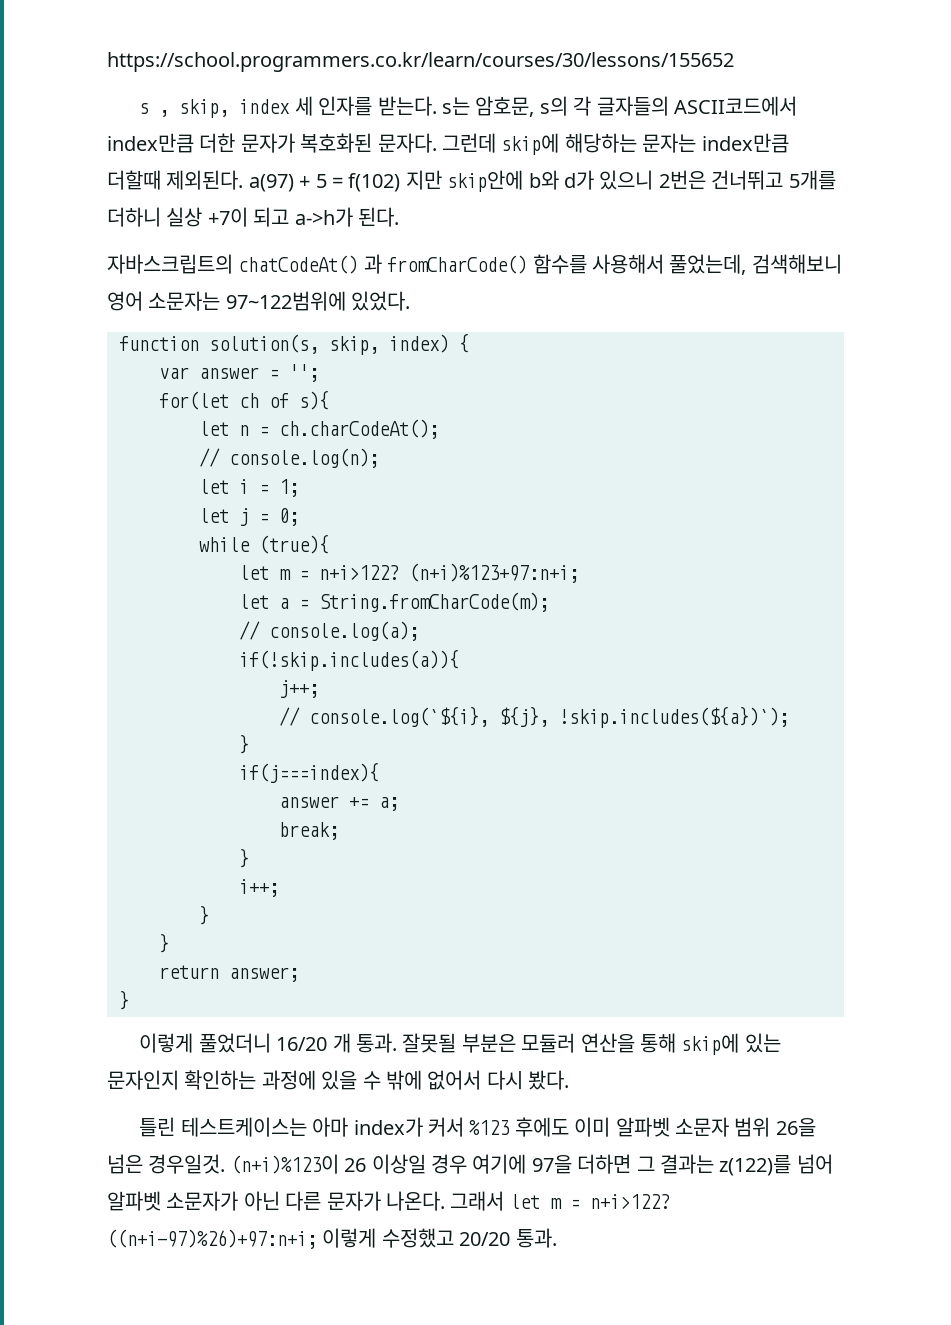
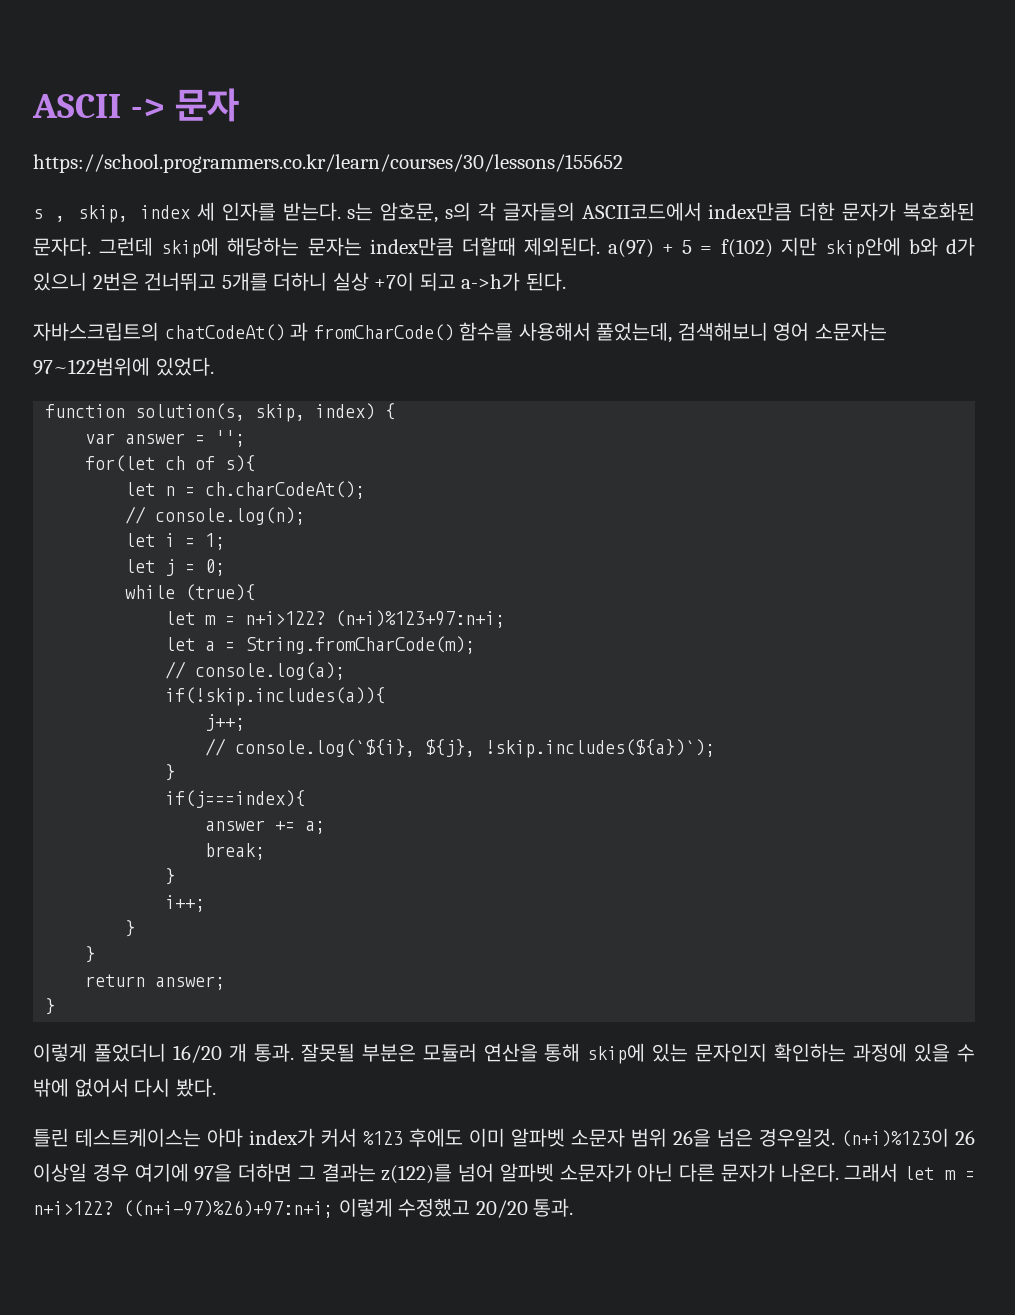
+ ASCII -> 문자

